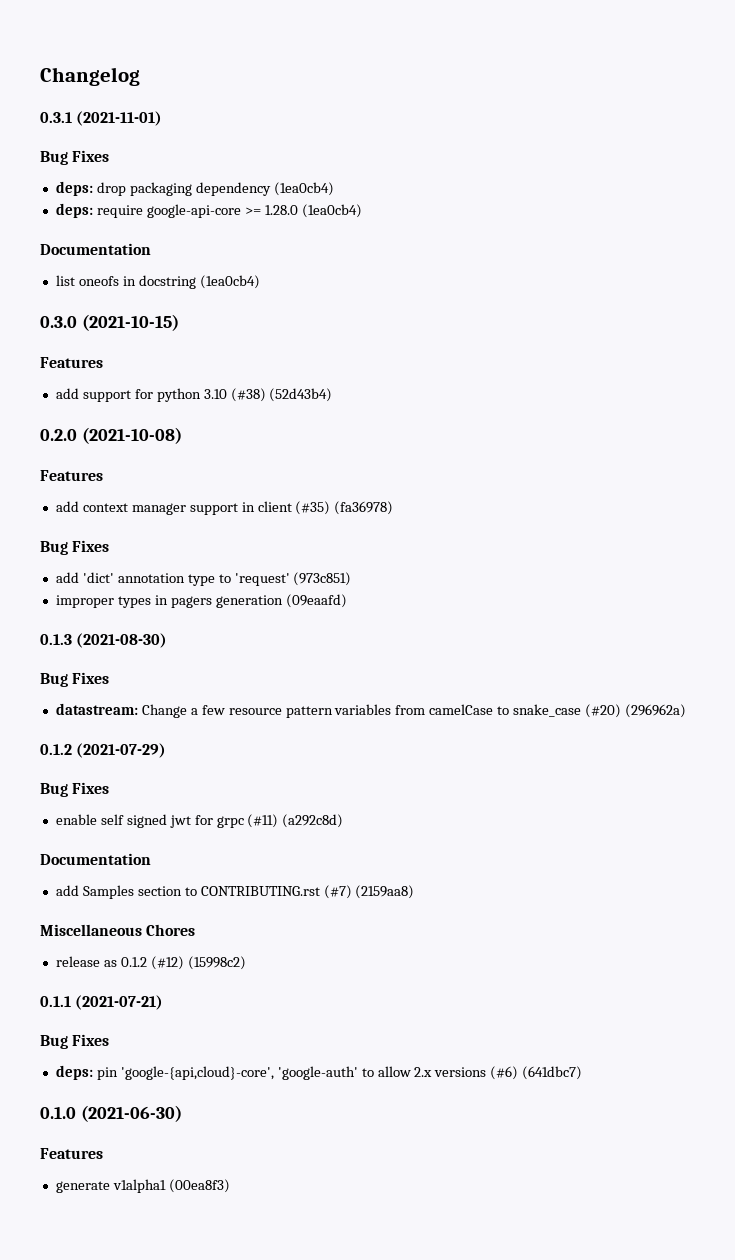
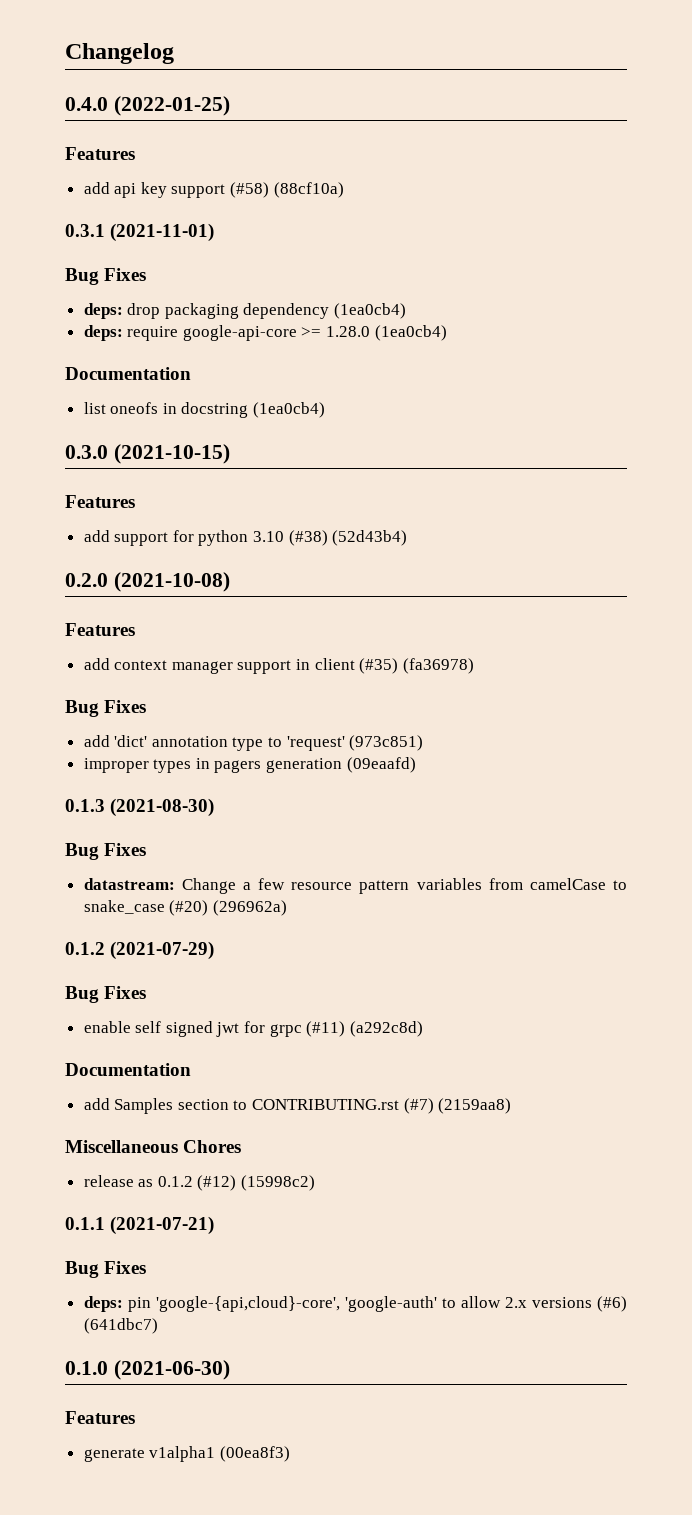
+ 0.4.0 (2022-01-25)
+ Features
+ add api key support (#58) (88cf10a)

